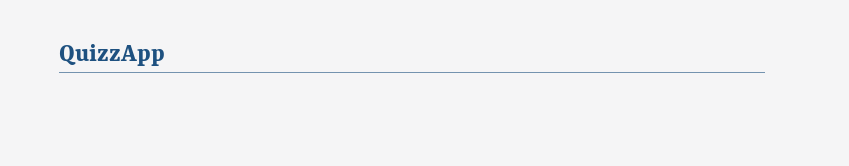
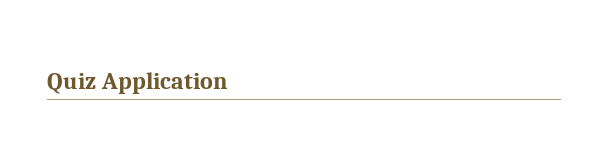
- QuizzApp
+ Quiz Application

